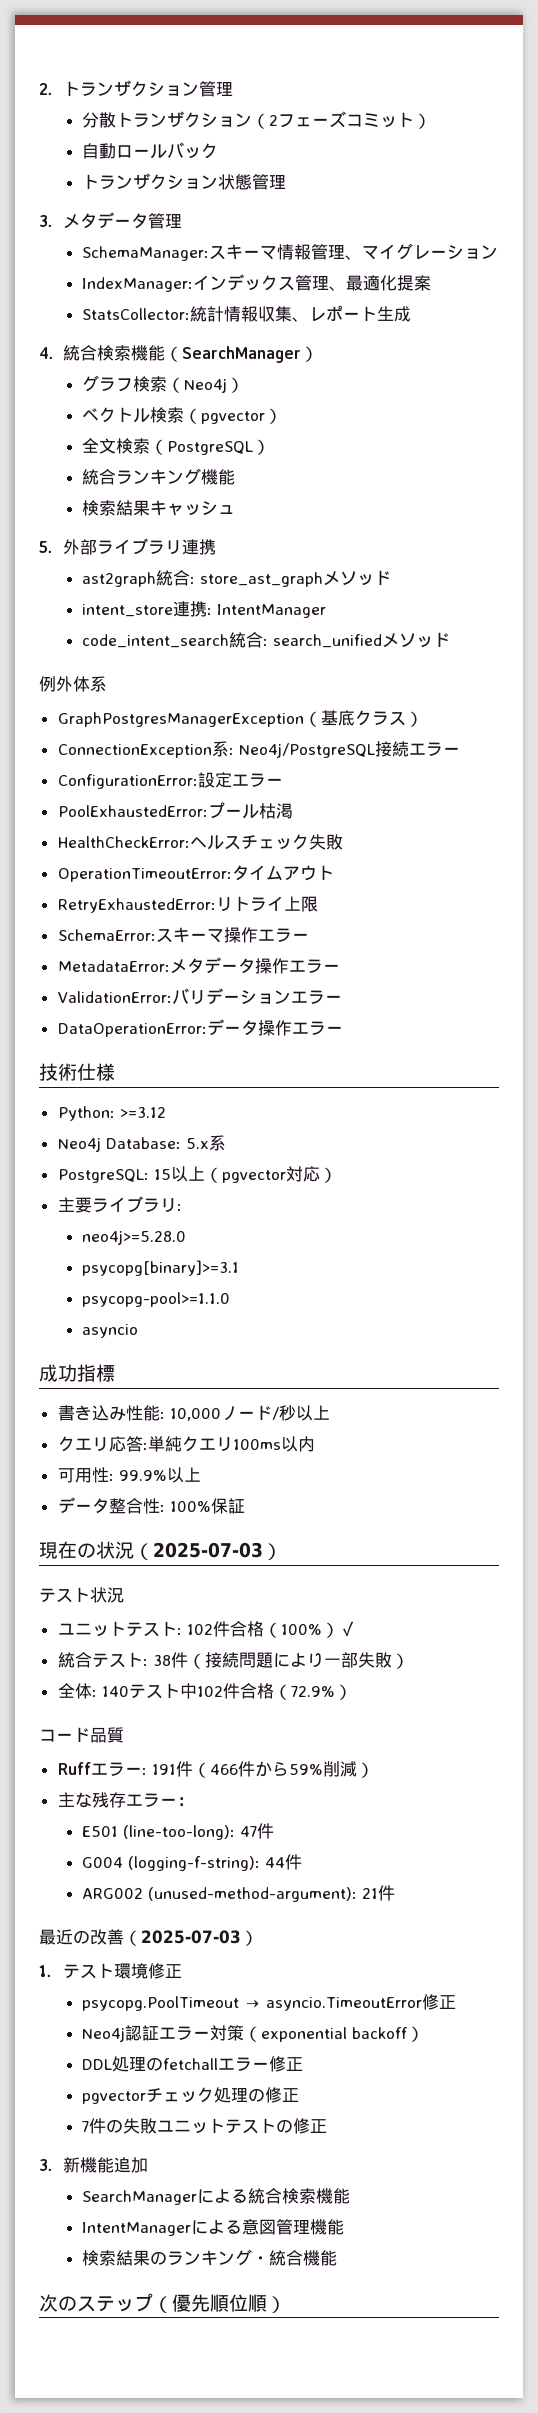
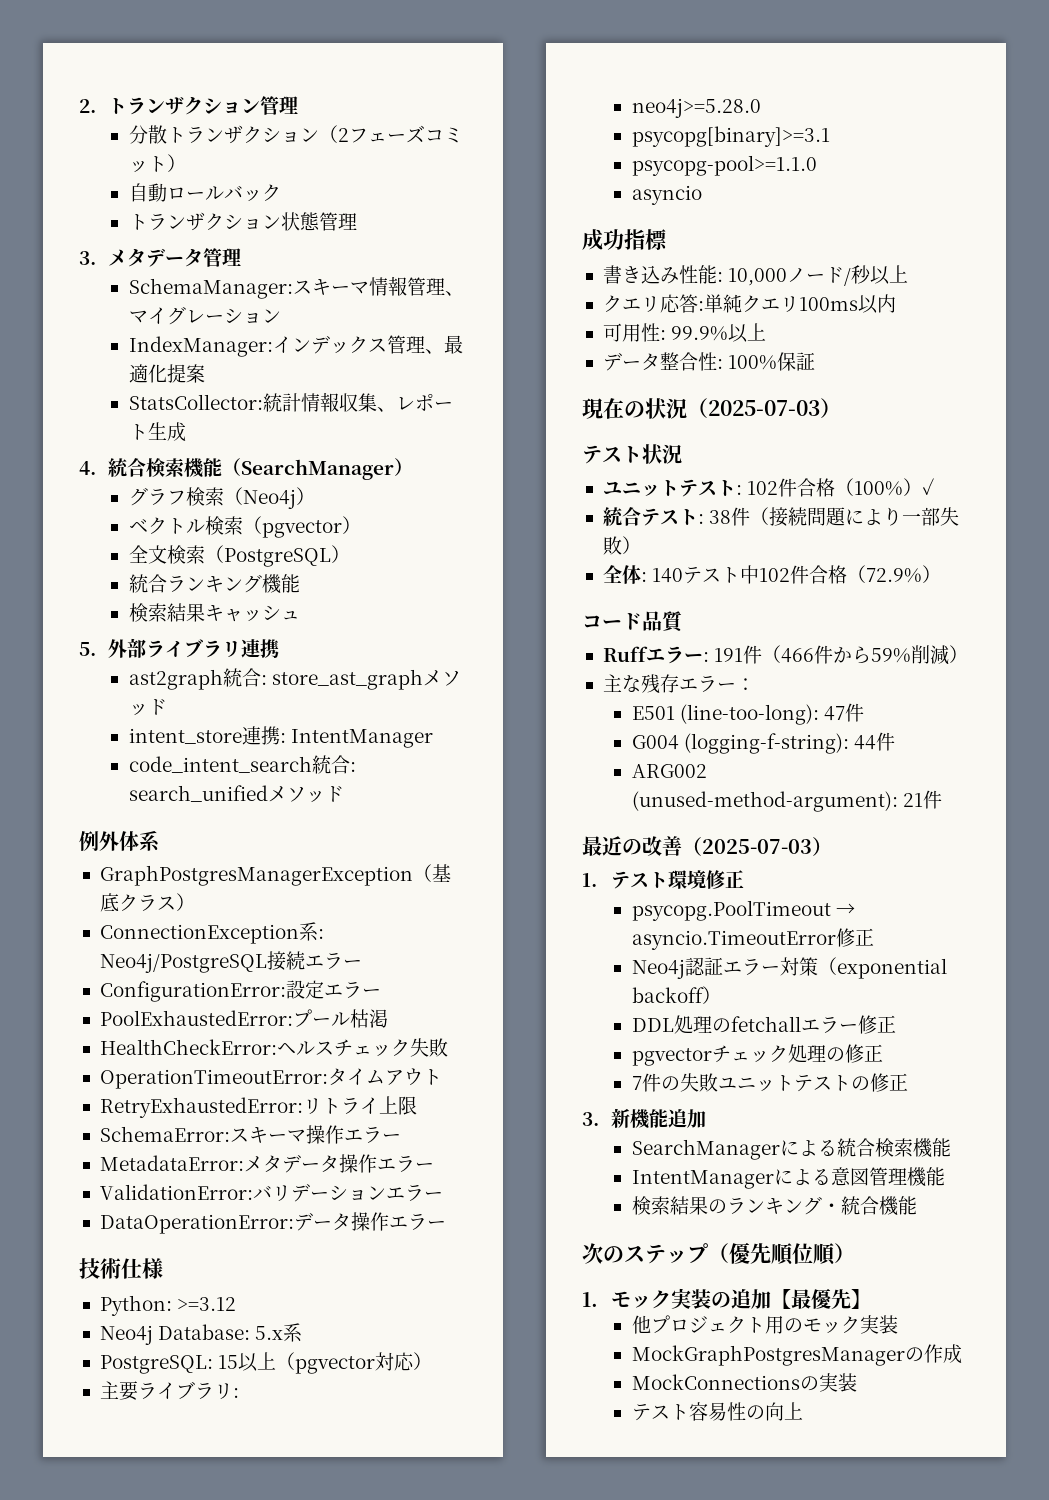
+ 1.モック実装の追加【最優先】
+ 他プロジェクト用のモック実装
+ MockGraphPostgresManagerの作成
+ MockConnectionsの実装
+ テスト容易性の向上

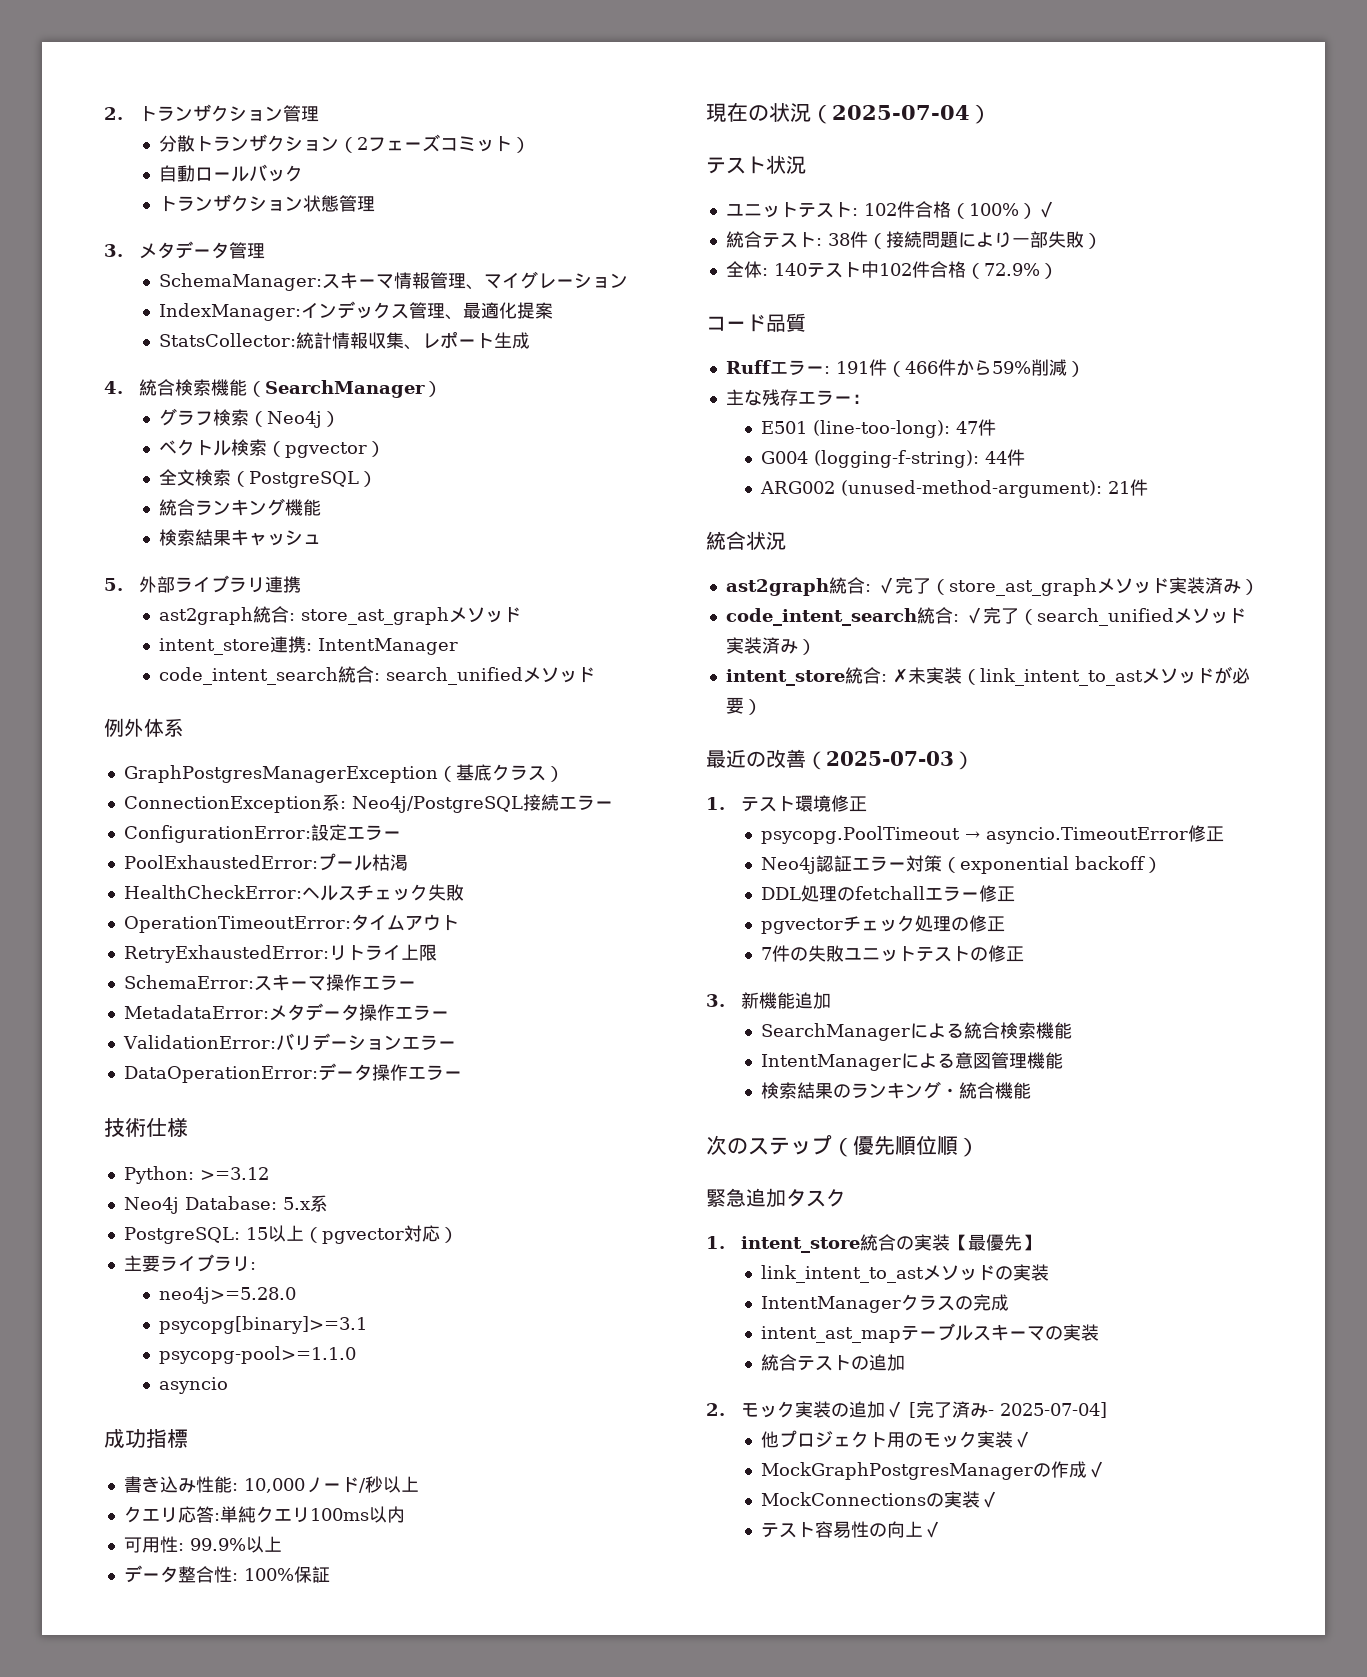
- 現在の状況（2025-07-03）
+ 現在の状況（2025-07-04）
+ 統合状況
+ ast2graph統合: ✓完了（store_ast_graphメソッド実装済み）
+ code_intent_search統合: ✓完了（search_unifiedメソッド実装済み）
+ intent_store統合: ✗未実装（link_intent_to_astメソッドが必要）
- 1.モック実装の追加【最優先】
+ 緊急追加タスク
+ 1. intent_store統合の実装【最優先】
+ link_intent_to_astメソッドの実装
+ IntentManagerクラスの完成
+ intent_ast_mapテーブルスキーマの実装
+ 統合テストの追加
+ 2.モック実装の追加✓ [完了済み- 2025-07-04]
- 他プロジェクト用のモック実装
+ 他プロジェクト用のモック実装✓
- MockGraphPostgresManagerの作成
+ MockGraphPostgresManagerの作成✓
- MockConnectionsの実装
+ MockConnectionsの実装✓
- テスト容易性の向上
+ テスト容易性の向上✓

